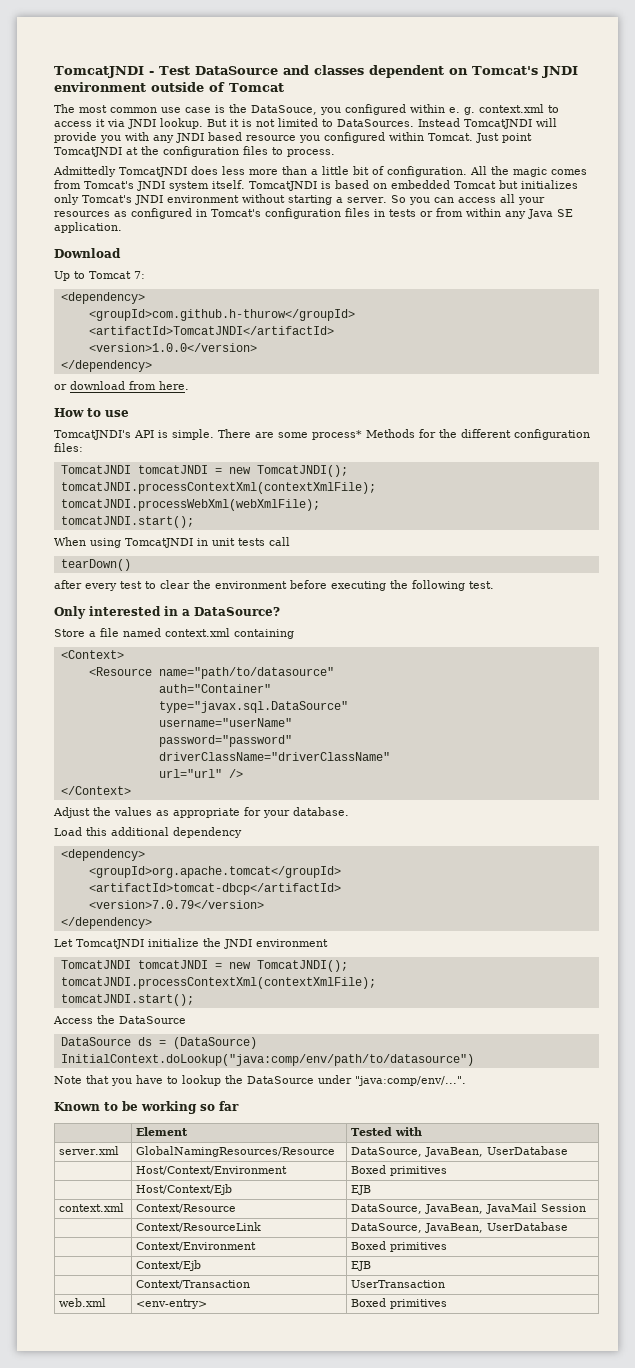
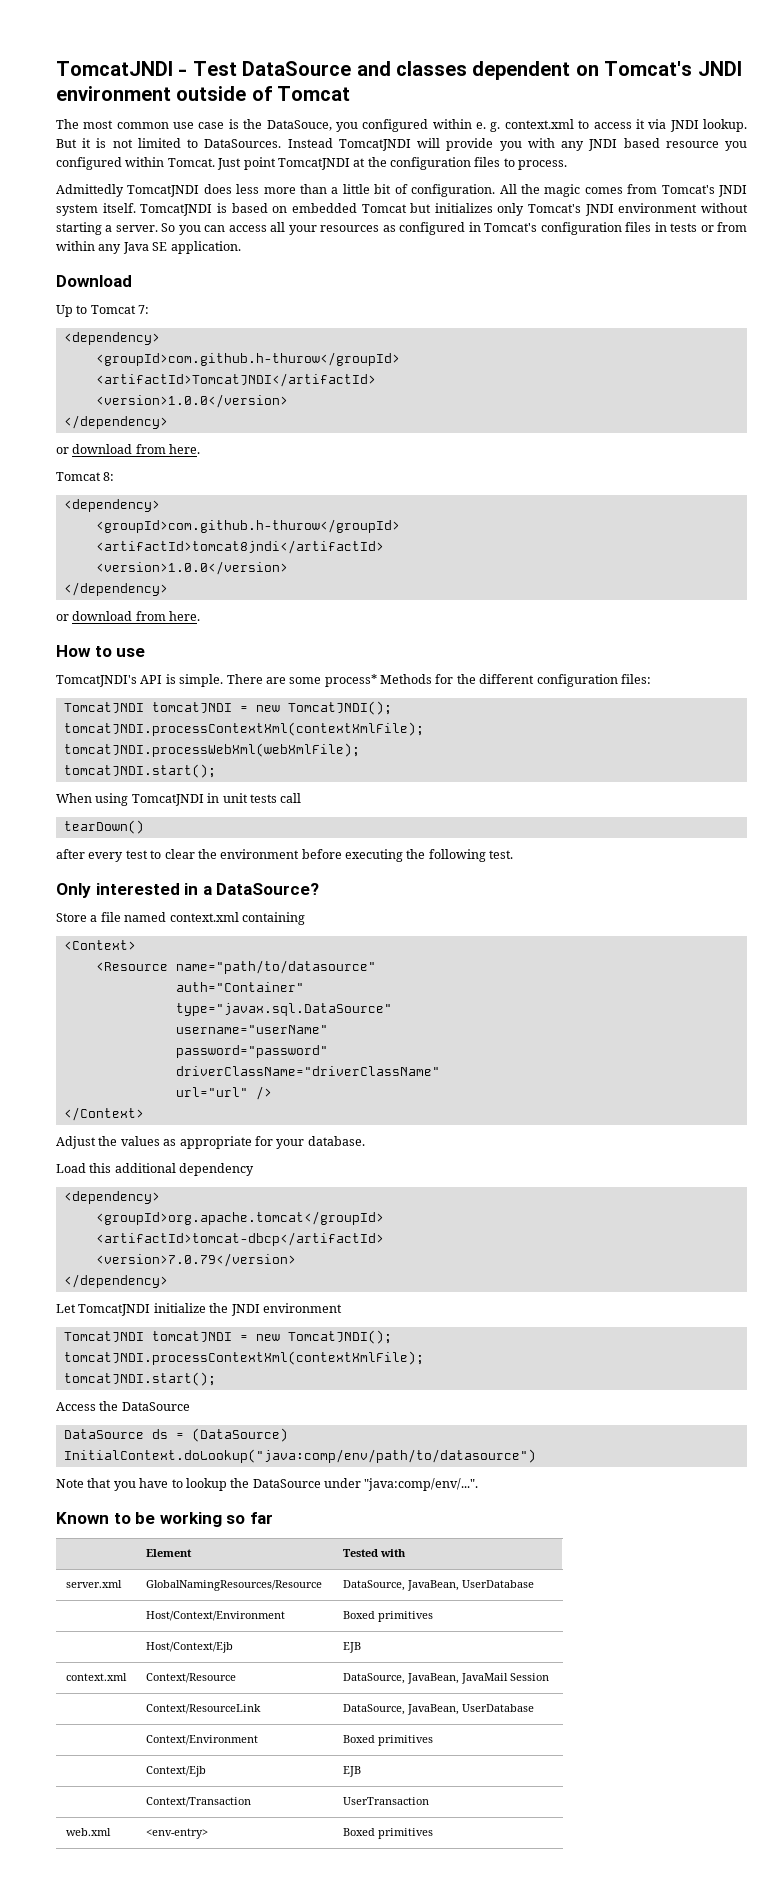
+ Tomcat 8:
+ <dependency>
+ <groupId>com.github.h-thurow</groupId>
+ <artifactId>tomcat8jndi</artifactId>
+ <version>1.0.0</version>
+ </dependency>
+ or download from here.

